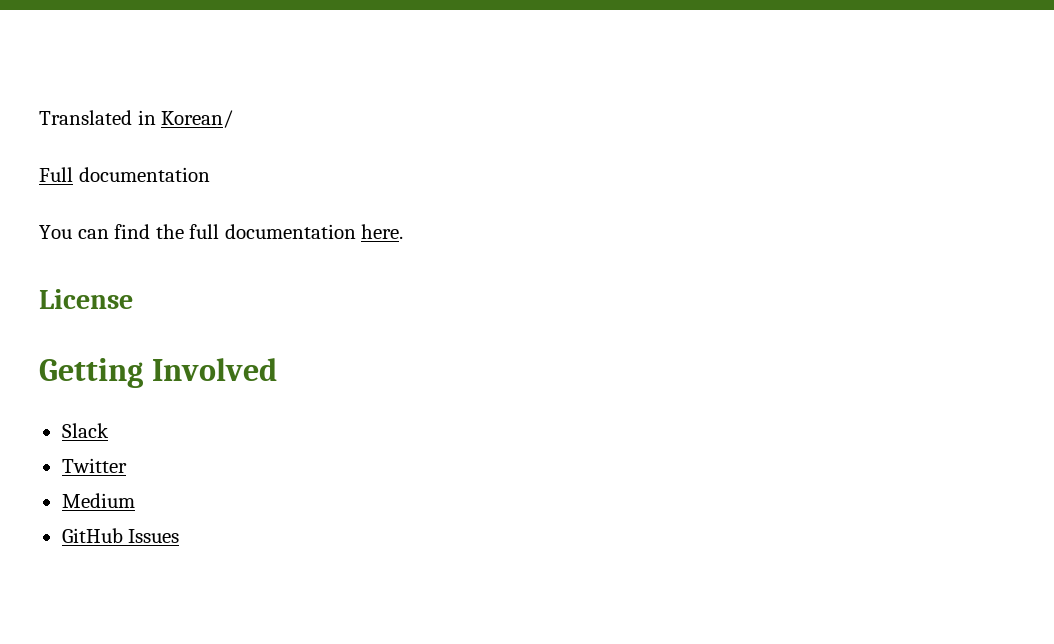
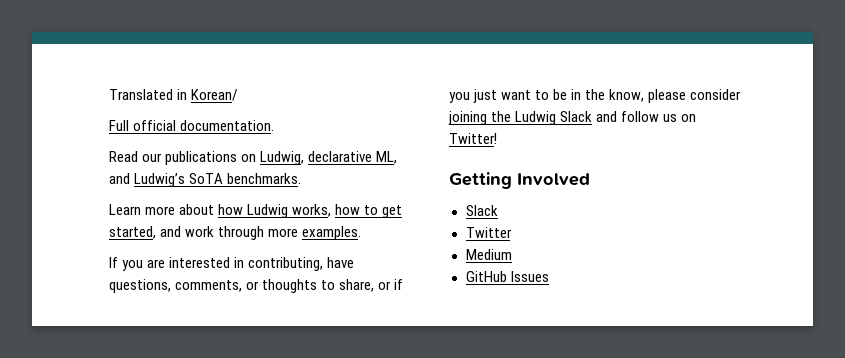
- Full documentation
- You can find the full documentation here.
- License
+ Full official documentation.
+ Read our publications on Ludwig, declarative ML, and Ludwig’s SoTA benchmarks.
+ Learn more about how Ludwig works, how to get started, and work through more examples.
+ If you are interested in contributing, have questions, comments, or thoughts to share, or if you just want to be in the know, please consider joining the Ludwig Slack and follow us on Twitter!

